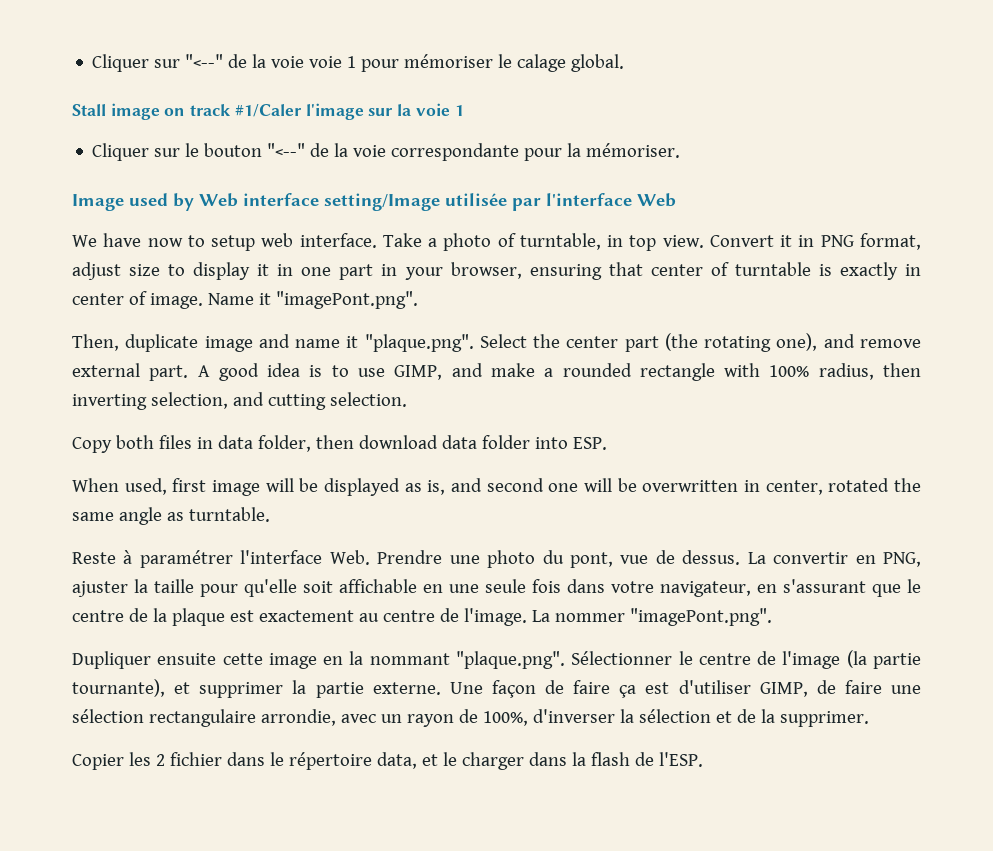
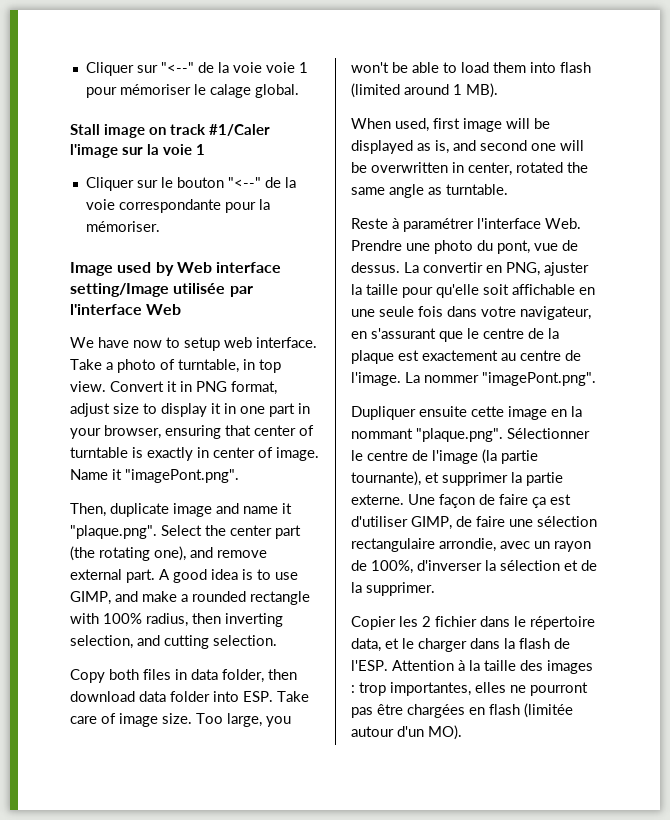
- Copy both files in data folder, then download data folder into ESP.
+ Copy both files in data folder, then download data folder into ESP. Take care of image size. Too large, you won't be able to load them into flash (limited around 1 MB).
+ Attention à la taille des images : trop importantes, elles ne pourront pas être chargées en flash (limitée autour d'un MO).

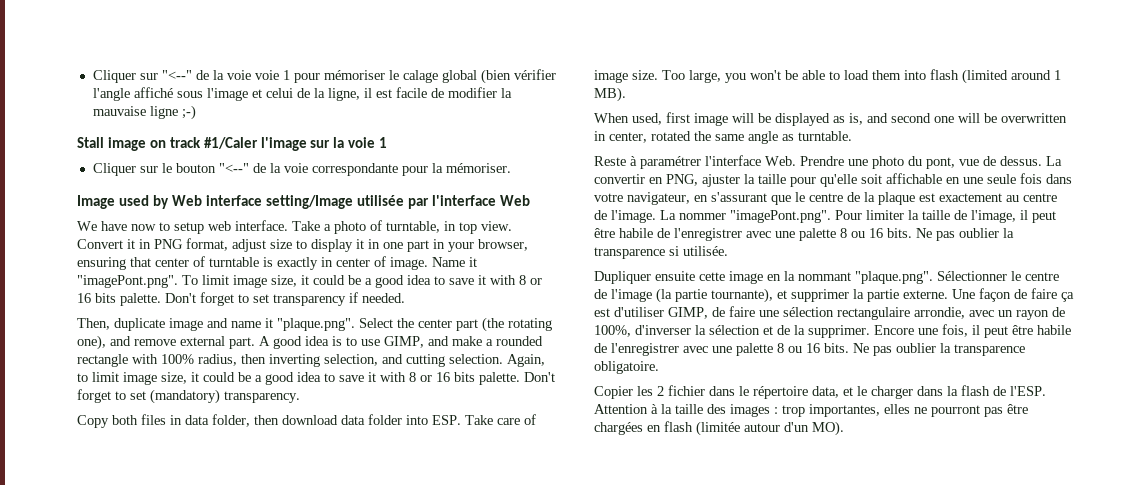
- Cliquer sur "<--" de la voie voie 1 pour mémoriser le calage global.
+ Cliquer sur "<--" de la voie voie 1 pour mémoriser le calage global (bien vérifier l'angle affiché sous l'image et celui de la ligne, il est facile de modifier la mauvaise ligne ;-)
- Name it "imagePont.png".
+ Name it "imagePont.png". To limit image size, it could be a good idea to save it with 8 or 16 bits palette. Don't forget to set transparency if needed.
+ Again, to limit image size, it could be a good idea to save it with 8 or 16 bits palette. Don't forget to set (mandatory) transparency.
- La nommer "imagePont.png".
+ La nommer "imagePont.png". Pour limiter la taille de l'image, il peut être habile de l'enregistrer avec une palette 8 ou 16 bits. Ne pas oublier la transparence si utilisée.
+ Encore une fois, il peut être habile de l'enregistrer avec une palette 8 ou 16 bits. Ne pas oublier la transparence obligatoire.

